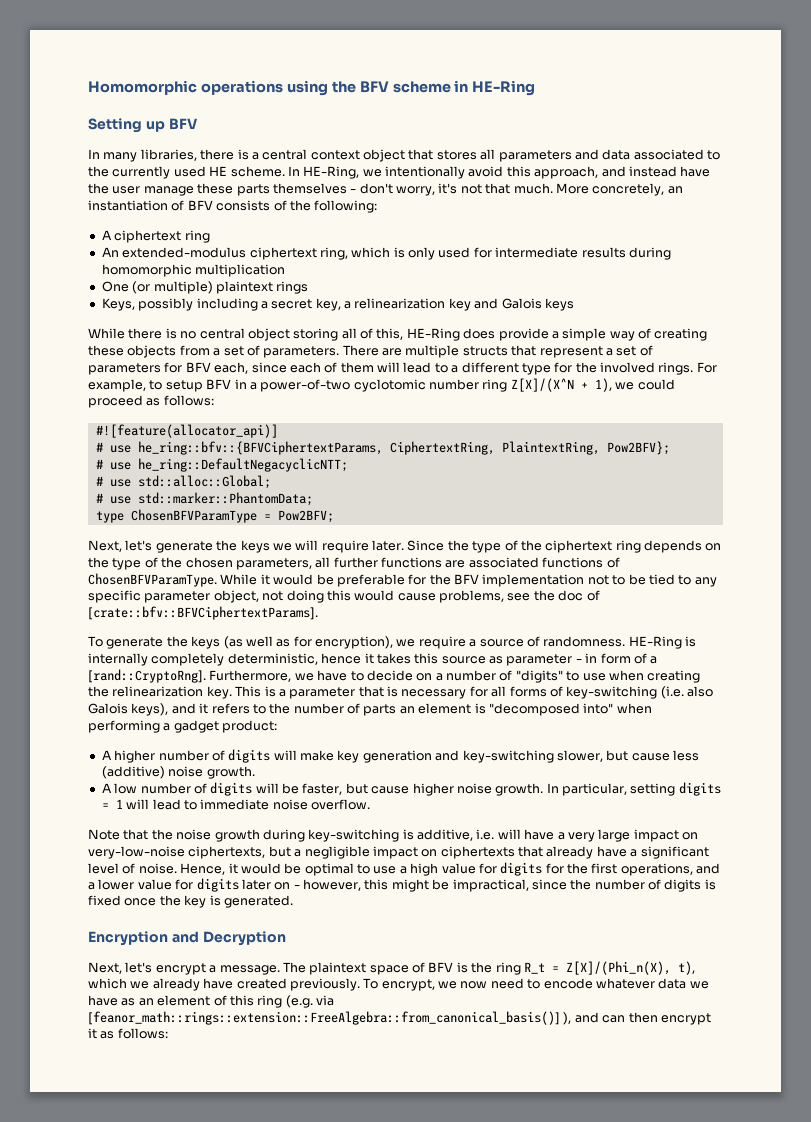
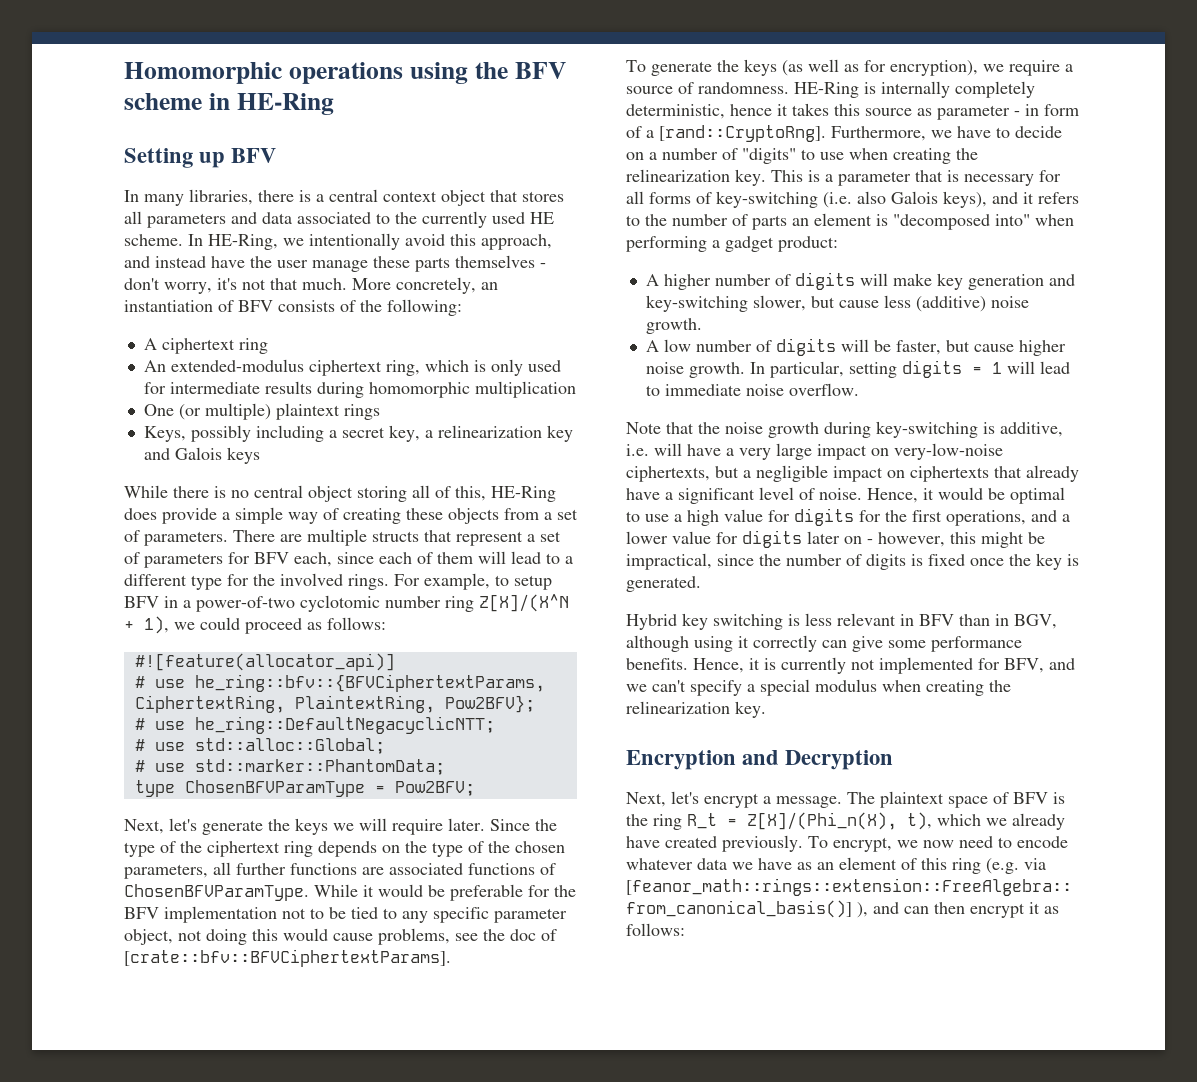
+ Hybrid key switching is less relevant in BFV than in BGV, although using it correctly can give some performance benefits. Hence, it is currently not implemented for BFV, and we can't specify a special modulus when creating the relinearization key.

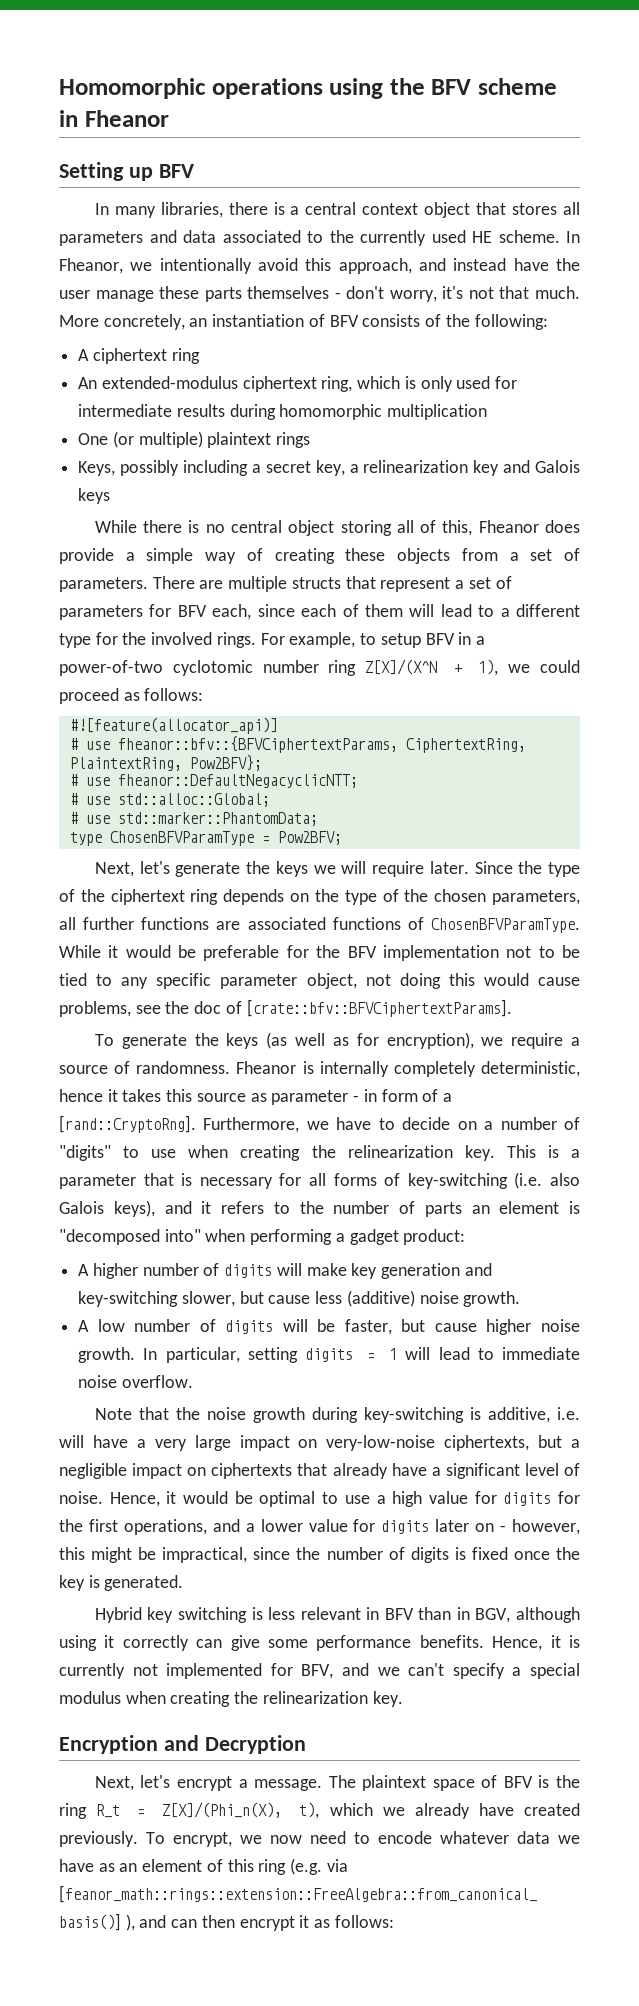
- Homomorphic operations using the BFV scheme in HE-Ring
+ Homomorphic operations using the BFV scheme in Fheanor
- In HE-Ring, we intentionally avoid this approach, and instead have the user manage these parts themselves - don't worry, it's not that much.
+ In Fheanor, we intentionally avoid this approach, and instead have the user manage these parts themselves - don't worry, it's not that much.
- While there is no central object storing all of this, HE-Ring does provide a simple way of creating these objects from a set of parameters.
+ While there is no central object storing all of this, Fheanor does provide a simple way of creating these objects from a set of parameters.
- # use he_ring::bfv::{BFVCiphertextParams, CiphertextRing, PlaintextRing, Pow2BFV};
+ # use fheanor::bfv::{BFVCiphertextParams, CiphertextRing, PlaintextRing, Pow2BFV};
- # use he_ring::DefaultNegacyclicNTT;
+ # use fheanor::DefaultNegacyclicNTT;
- HE-Ring is internally completely deterministic, hence it takes this source as parameter - in form of a [rand::CryptoRng].
+ Fheanor is internally completely deterministic, hence it takes this source as parameter - in form of a [rand::CryptoRng].

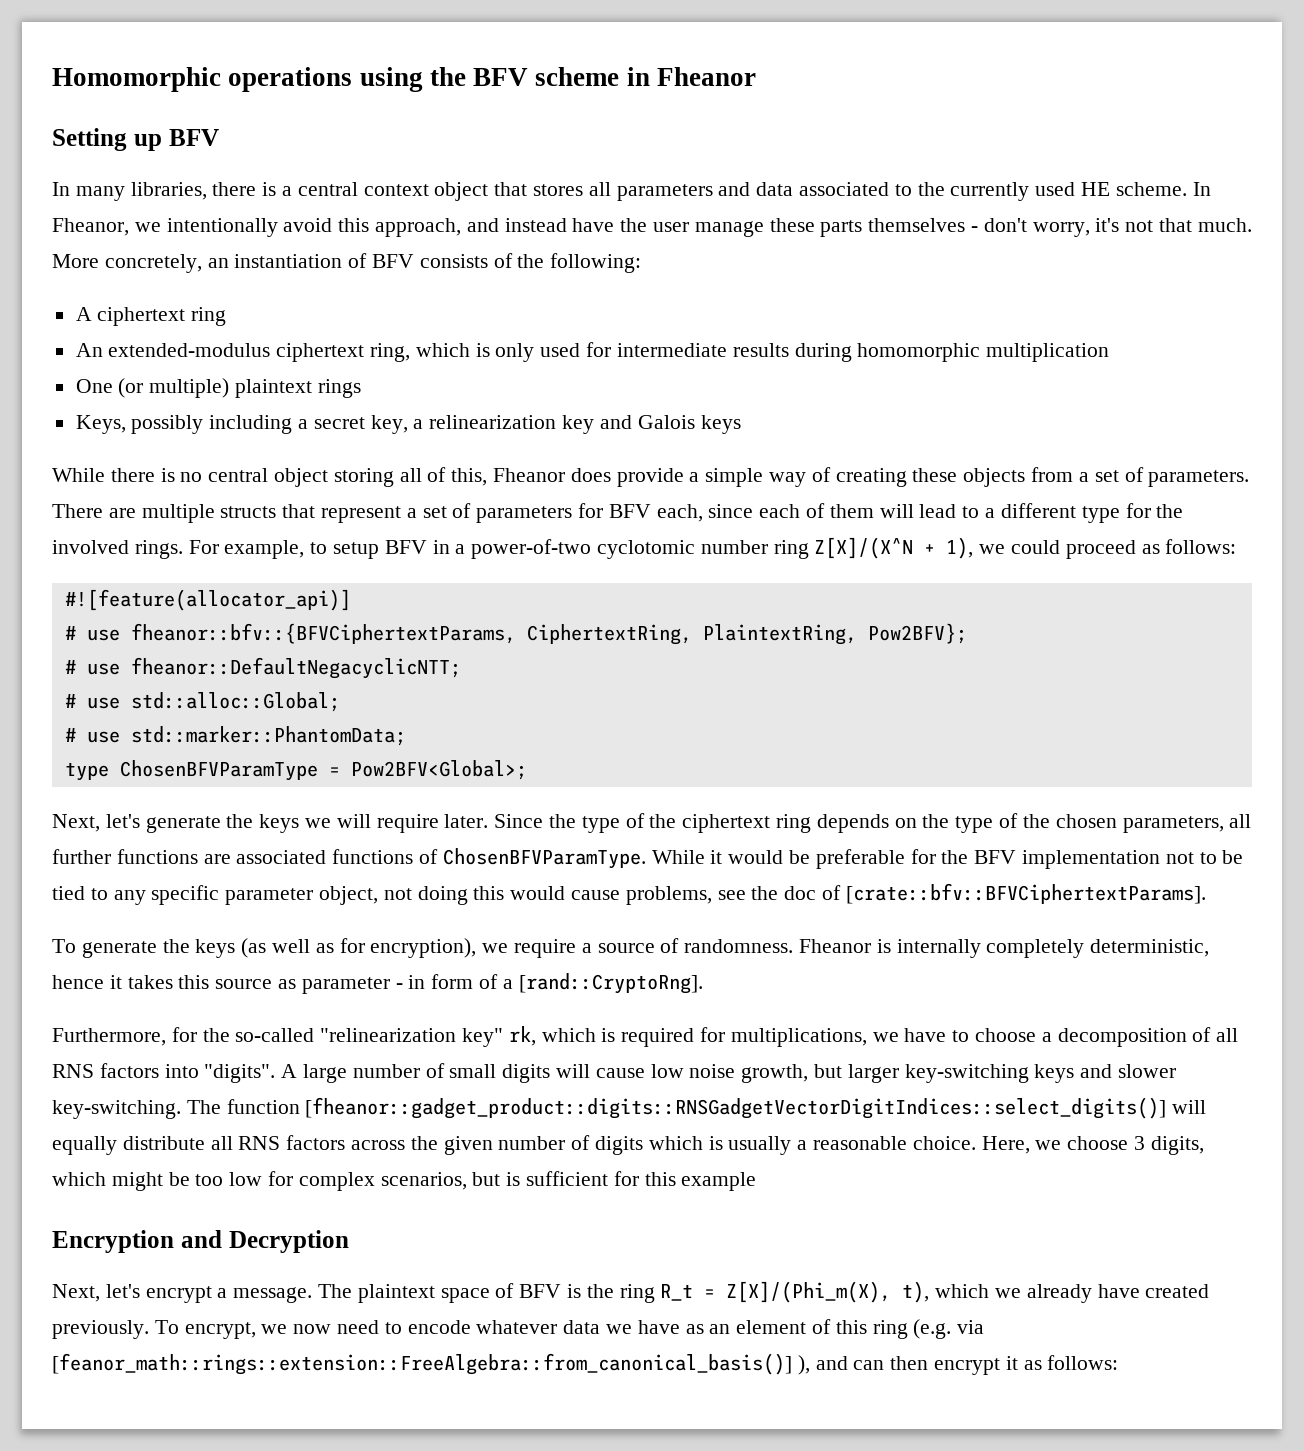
- type ChosenBFVParamType = Pow2BFV;
+ type ChosenBFVParamType = Pow2BFV<Global>;
- Fheanor is internally completely deterministic, hence it takes this source as parameter - in form of a [rand::CryptoRng]. Furthermore, we have to decide on a number of "digits" to use when creating the relinearization key. This is a parameter that is necessary for all forms of key-switching (i.e. also Galois keys), and it refers to the number of parts an element is "decomposed into" when performing a gadget product:
- A higher number of digits will make key generation and key-switching slower, but cause less (additive) noise growth.
- A low number of digits will be faster, but cause higher noise growth. In particular, setting digits = 1 will lead to immediate noise overflow.
- Note that the noise growth during key-switching is additive, i.e. will have a very large impact on very-low-noise ciphertexts, but a negligible impact on ciphertexts that already have a significant level of noise. Hence, it would be optimal to use a high value for digits for the first operations, and a lower value for digits later on - however, this might be impractical, since the number of digits is fixed once the key is generated.
- Hybrid key switching is less relevant in BFV than in BGV, although using it correctly can give some performance benefits. Hence, it is currently not implemented for BFV, and we can't specify a special modulus when creating the relinearization key.
+ Fheanor is internally completely deterministic, hence it takes this source as parameter - in form of a [rand::CryptoRng].
+ Furthermore, for the so-called "relinearization key" rk, which is required for multiplications, we have to choose a decomposition of all RNS factors into "digits". A large number of small digits will cause low noise growth, but larger key-switching keys and slower key-switching. The function [fheanor::gadget_product::digits::RNSGadgetVectorDigitIndices::select_digits()] will equally distribute all RNS factors across the given number of digits which is usually a reasonable choice. Here, we choose 3 digits, which might be too low for complex scenarios, but is sufficient for this example
- The plaintext space of BFV is the ring R_t = Z[X]/(Phi_n(X), t), which we already have created previously.
+ The plaintext space of BFV is the ring R_t = Z[X]/(Phi_m(X), t), which we already have created previously.

